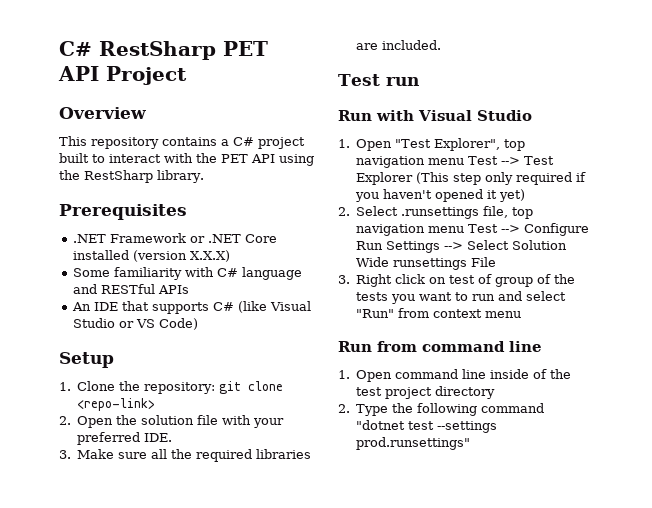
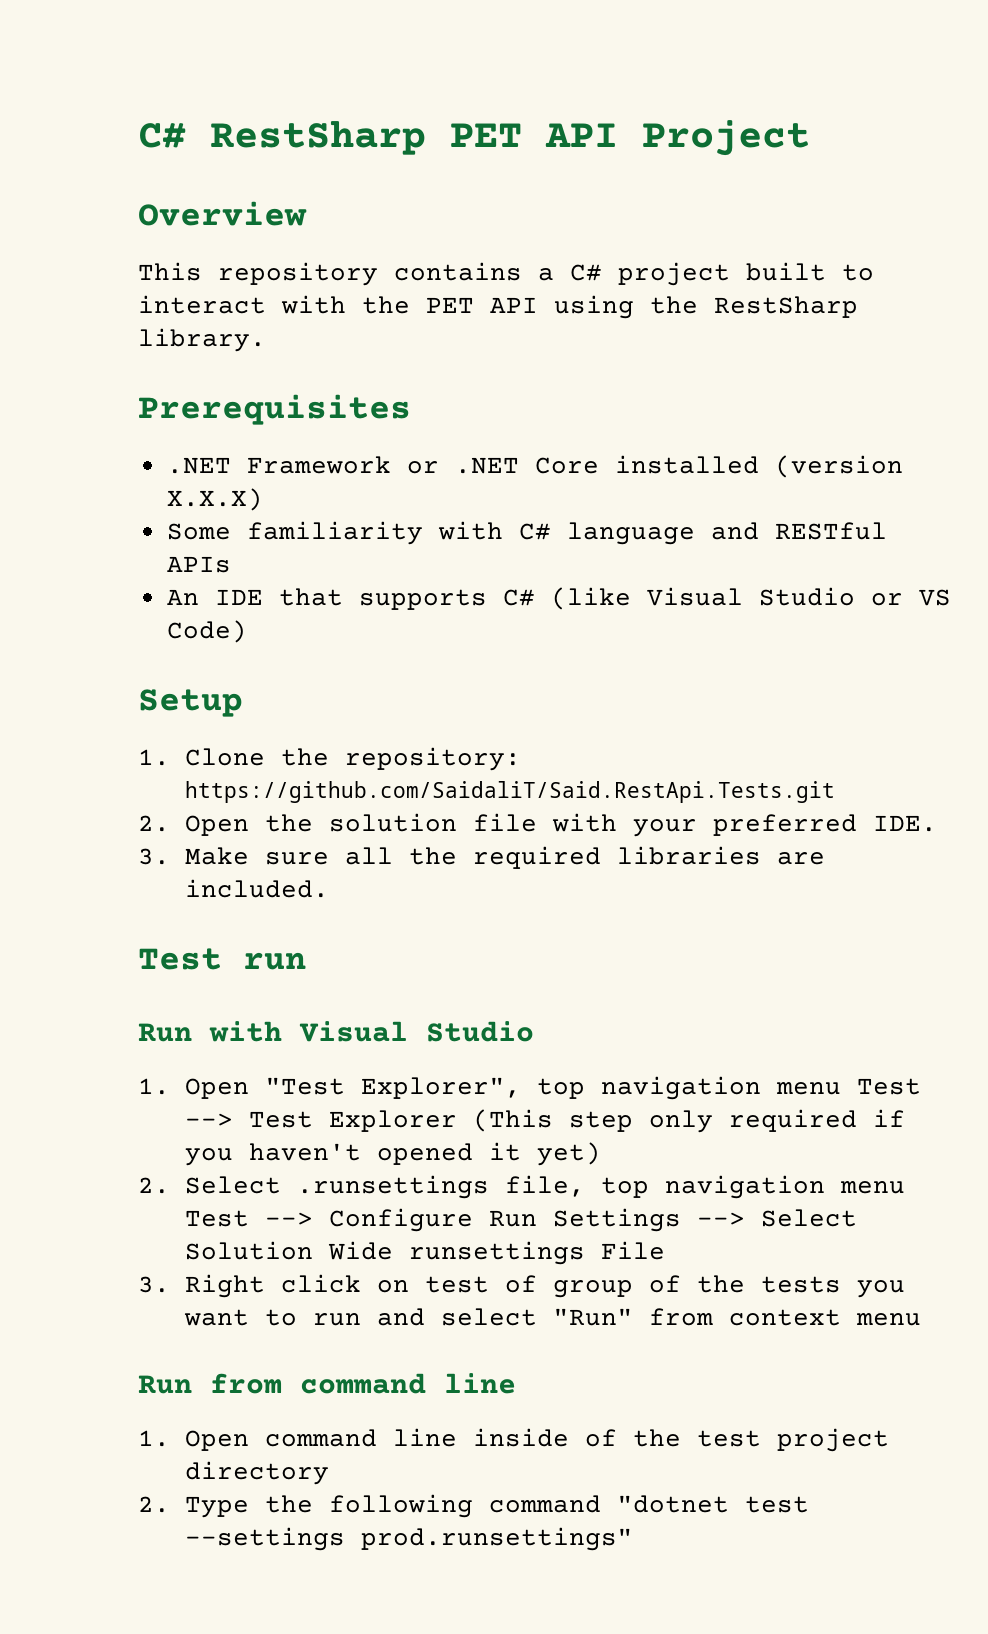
- 1. Clone the repository: git clone <repo-link>
+ 1. Clone the repository: https://github.com/SaidaliT/Said.RestApi.Tests.git

